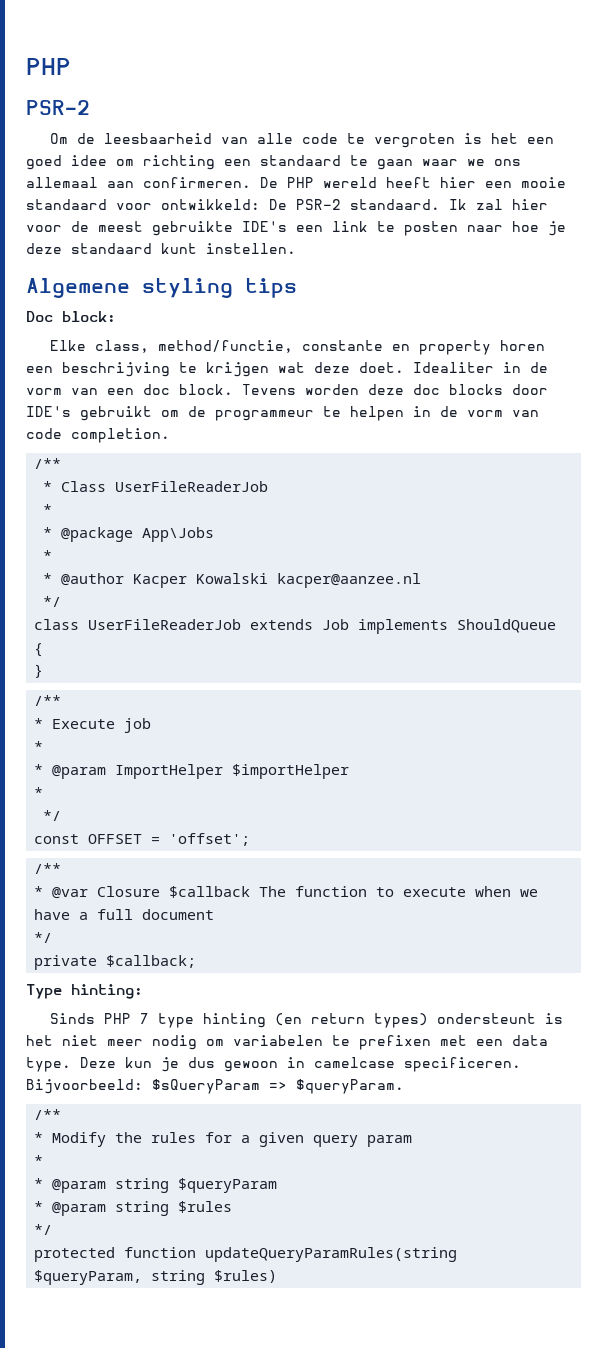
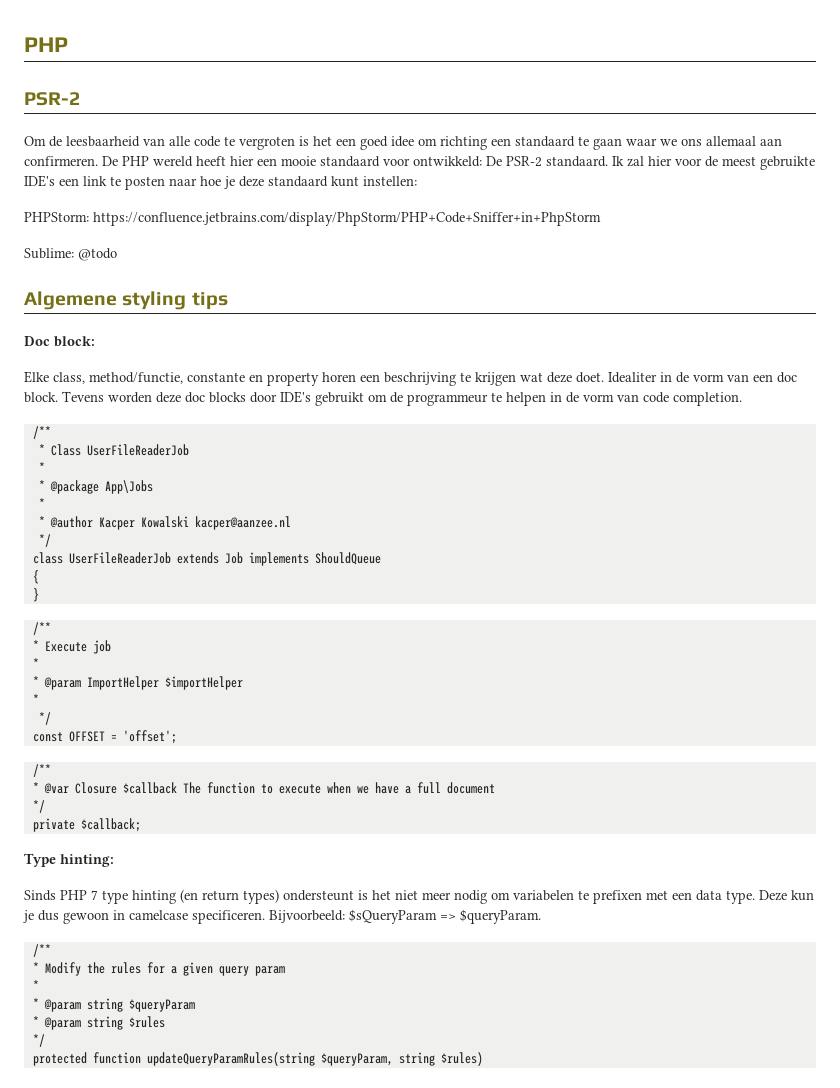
- Ik zal hier voor de meest gebruikte IDE's een link te posten naar hoe je deze standaard kunt instellen.
+ Ik zal hier voor de meest gebruikte IDE's een link te posten naar hoe je deze standaard kunt instellen:
+ PHPStorm: https://confluence.jetbrains.com/display/PhpStorm/PHP+Code+Sniffer+in+PhpStorm
+ Sublime: @todo

